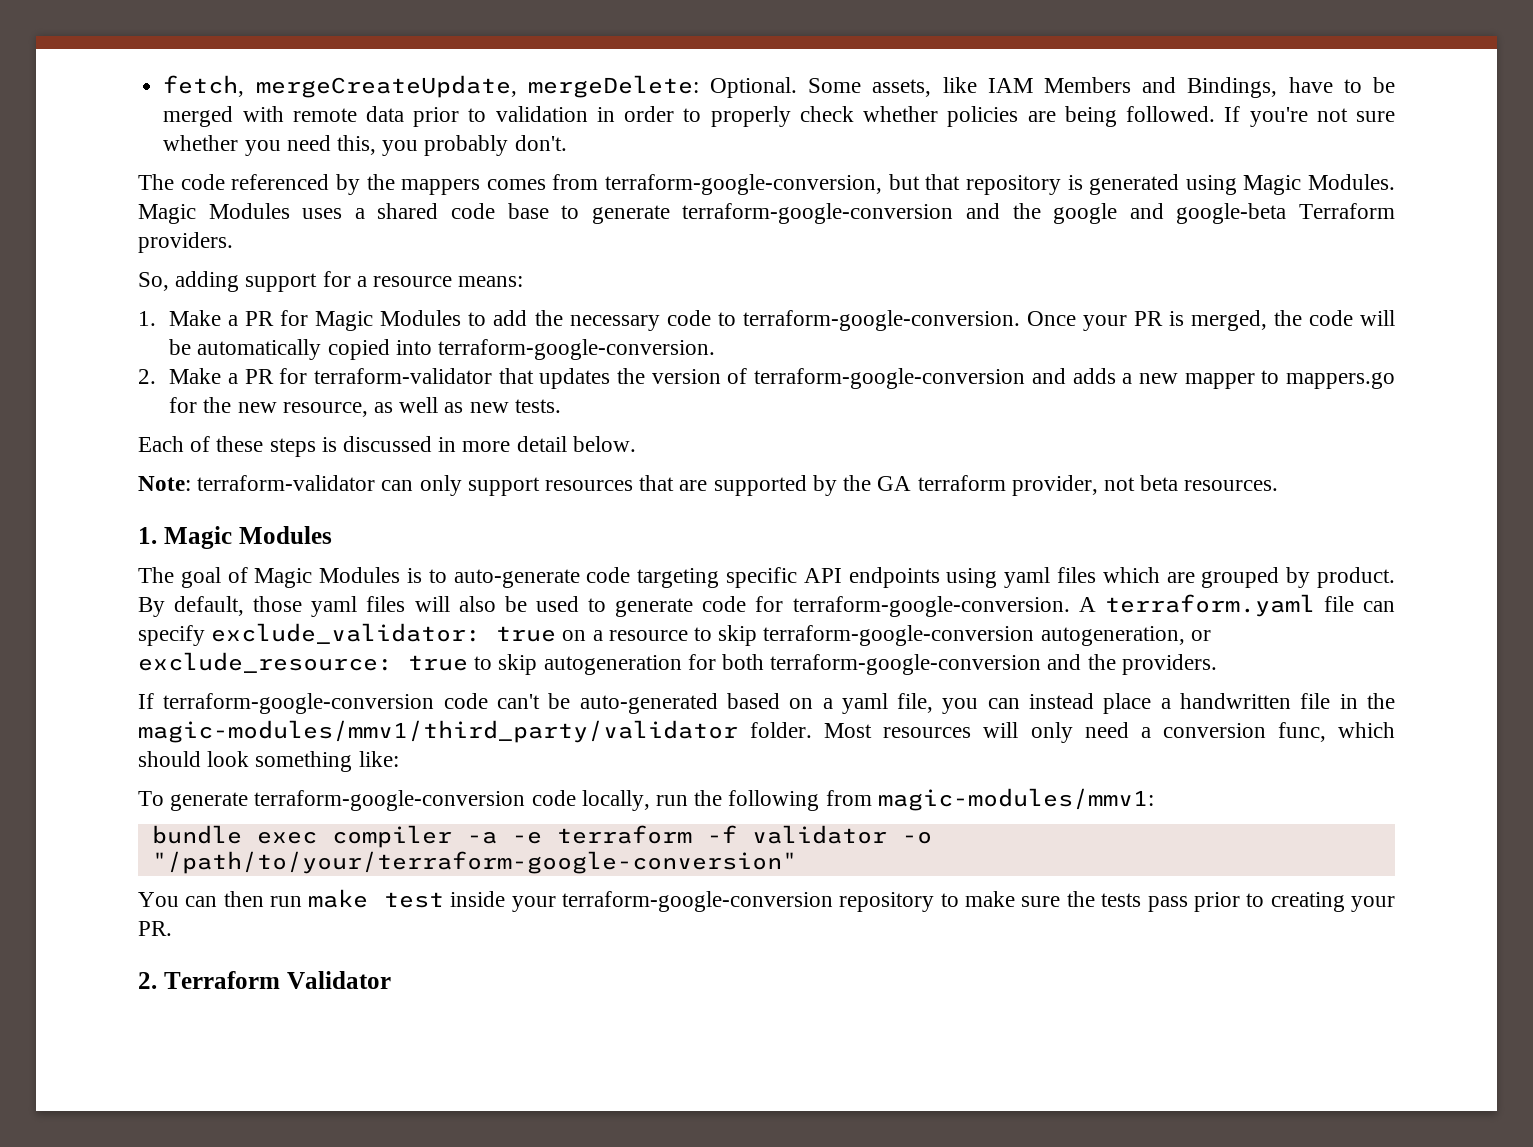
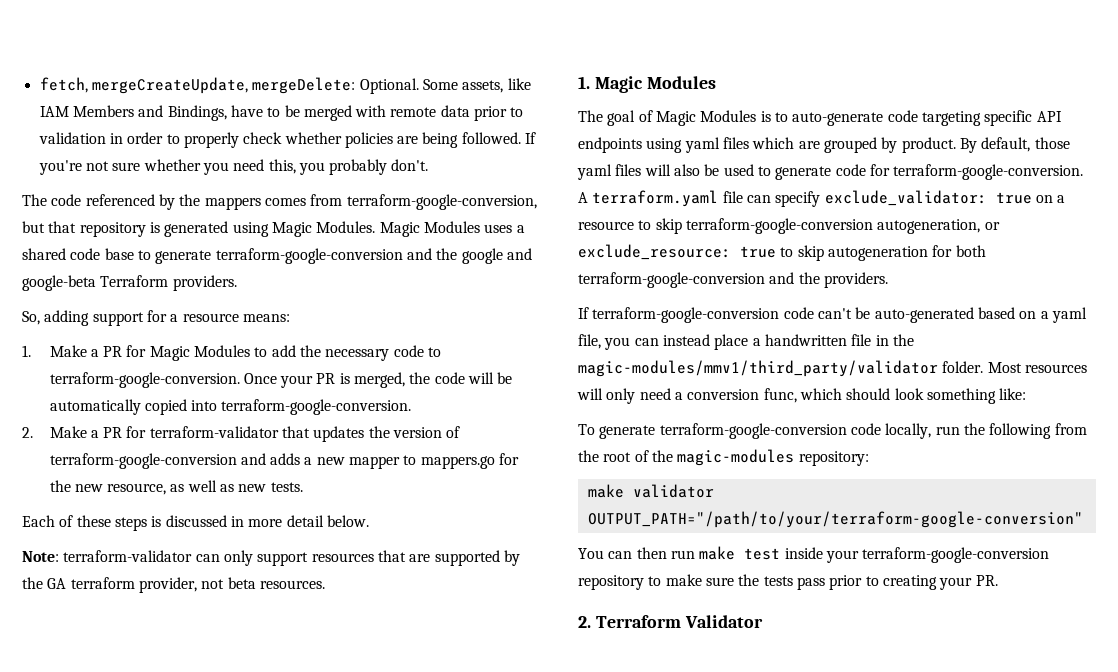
- To generate terraform-google-conversion code locally, run the following from magic-modules/mmv1:
- bundle exec compiler -a -e terraform -f validator -o "/path/to/your/terraform-google-conversion"
+ To generate terraform-google-conversion code locally, run the following from the root of the magic-modules repository:
+ make validator OUTPUT_PATH="/path/to/your/terraform-google-conversion"

